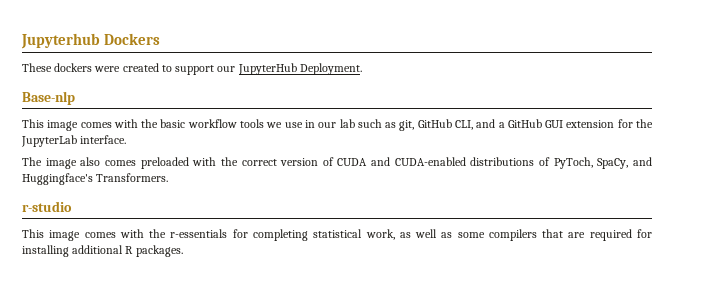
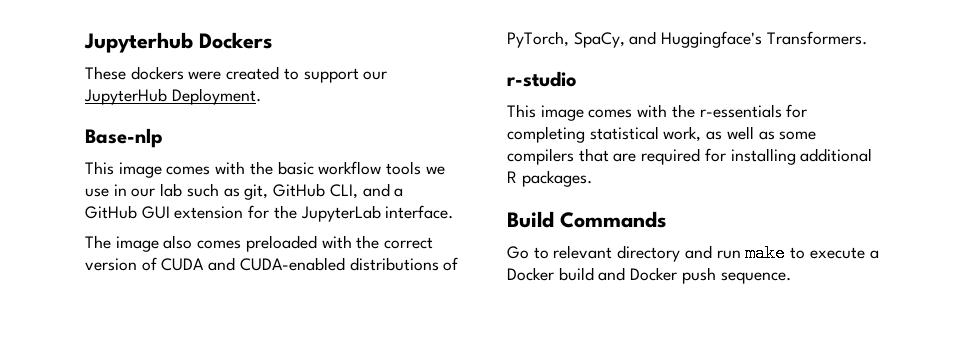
- The image also comes preloaded with the correct version of CUDA and CUDA-enabled distributions of PyToch, SpaCy, and Huggingface's Transformers.
+ The image also comes preloaded with the correct version of CUDA and CUDA-enabled distributions of PyTorch, SpaCy, and Huggingface's Transformers.
+ Build Commands
+ Go to relevant directory and run make to execute a Docker build and Docker push sequence.

